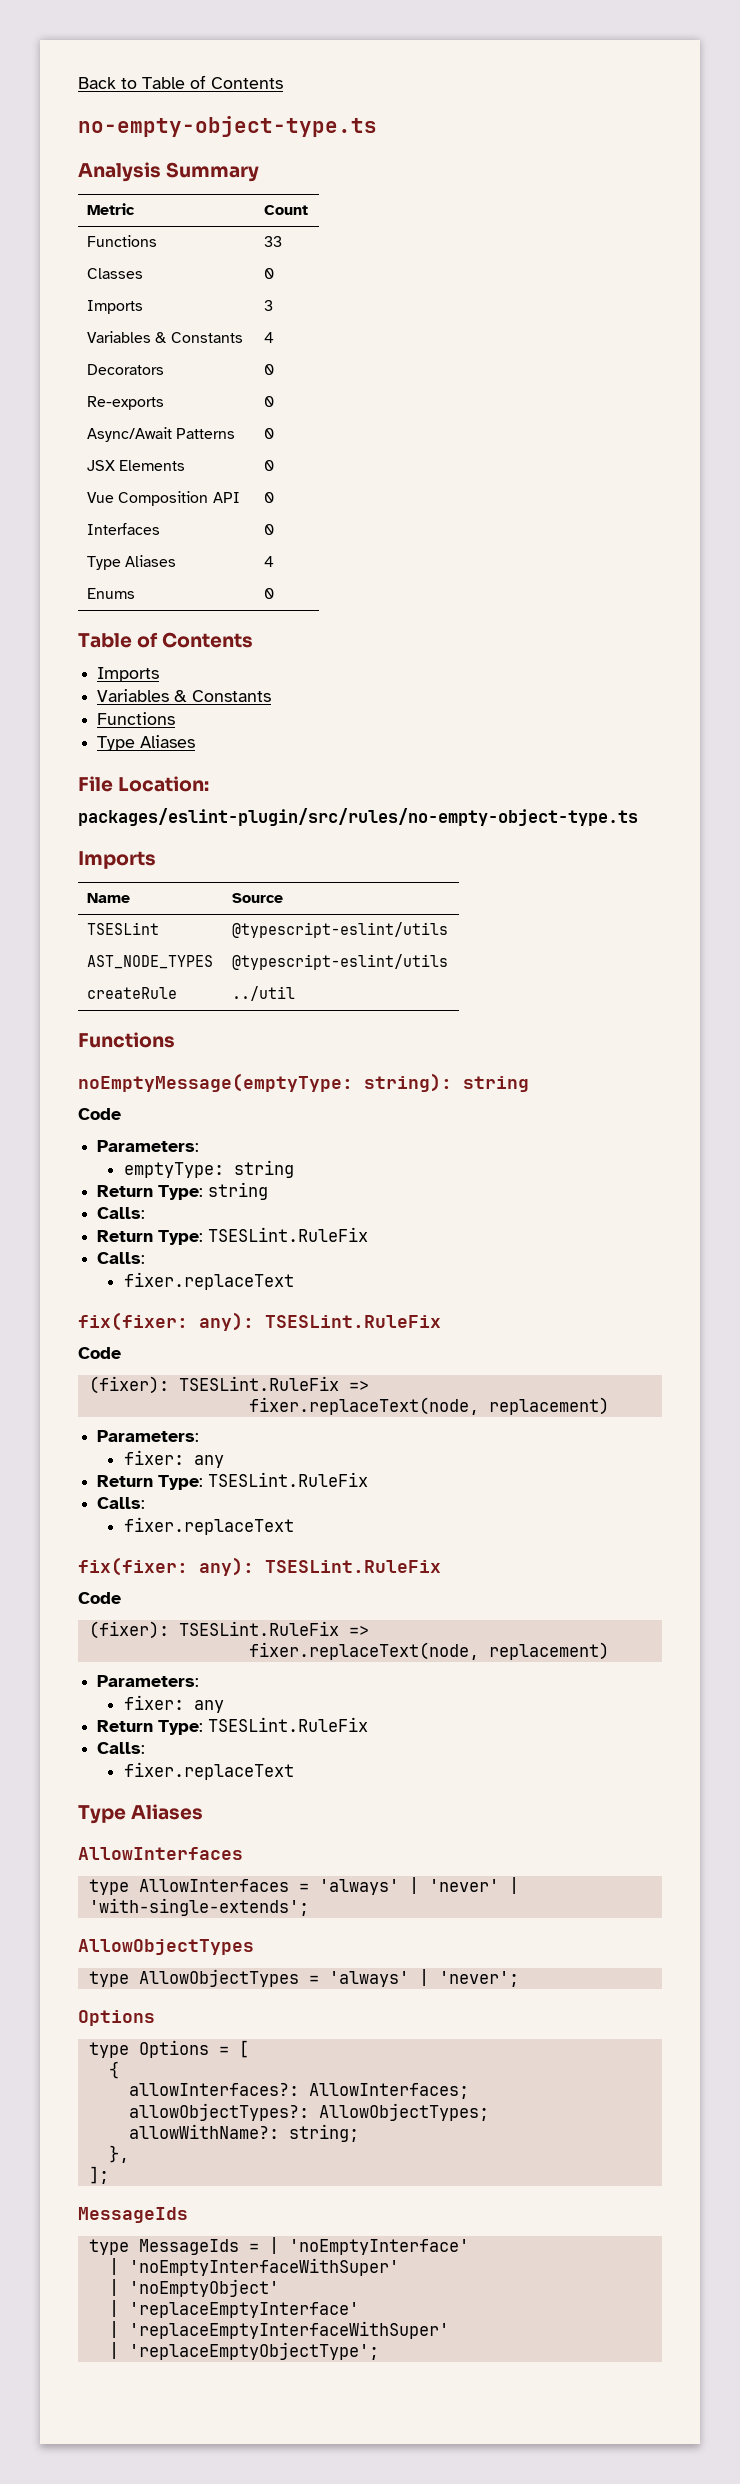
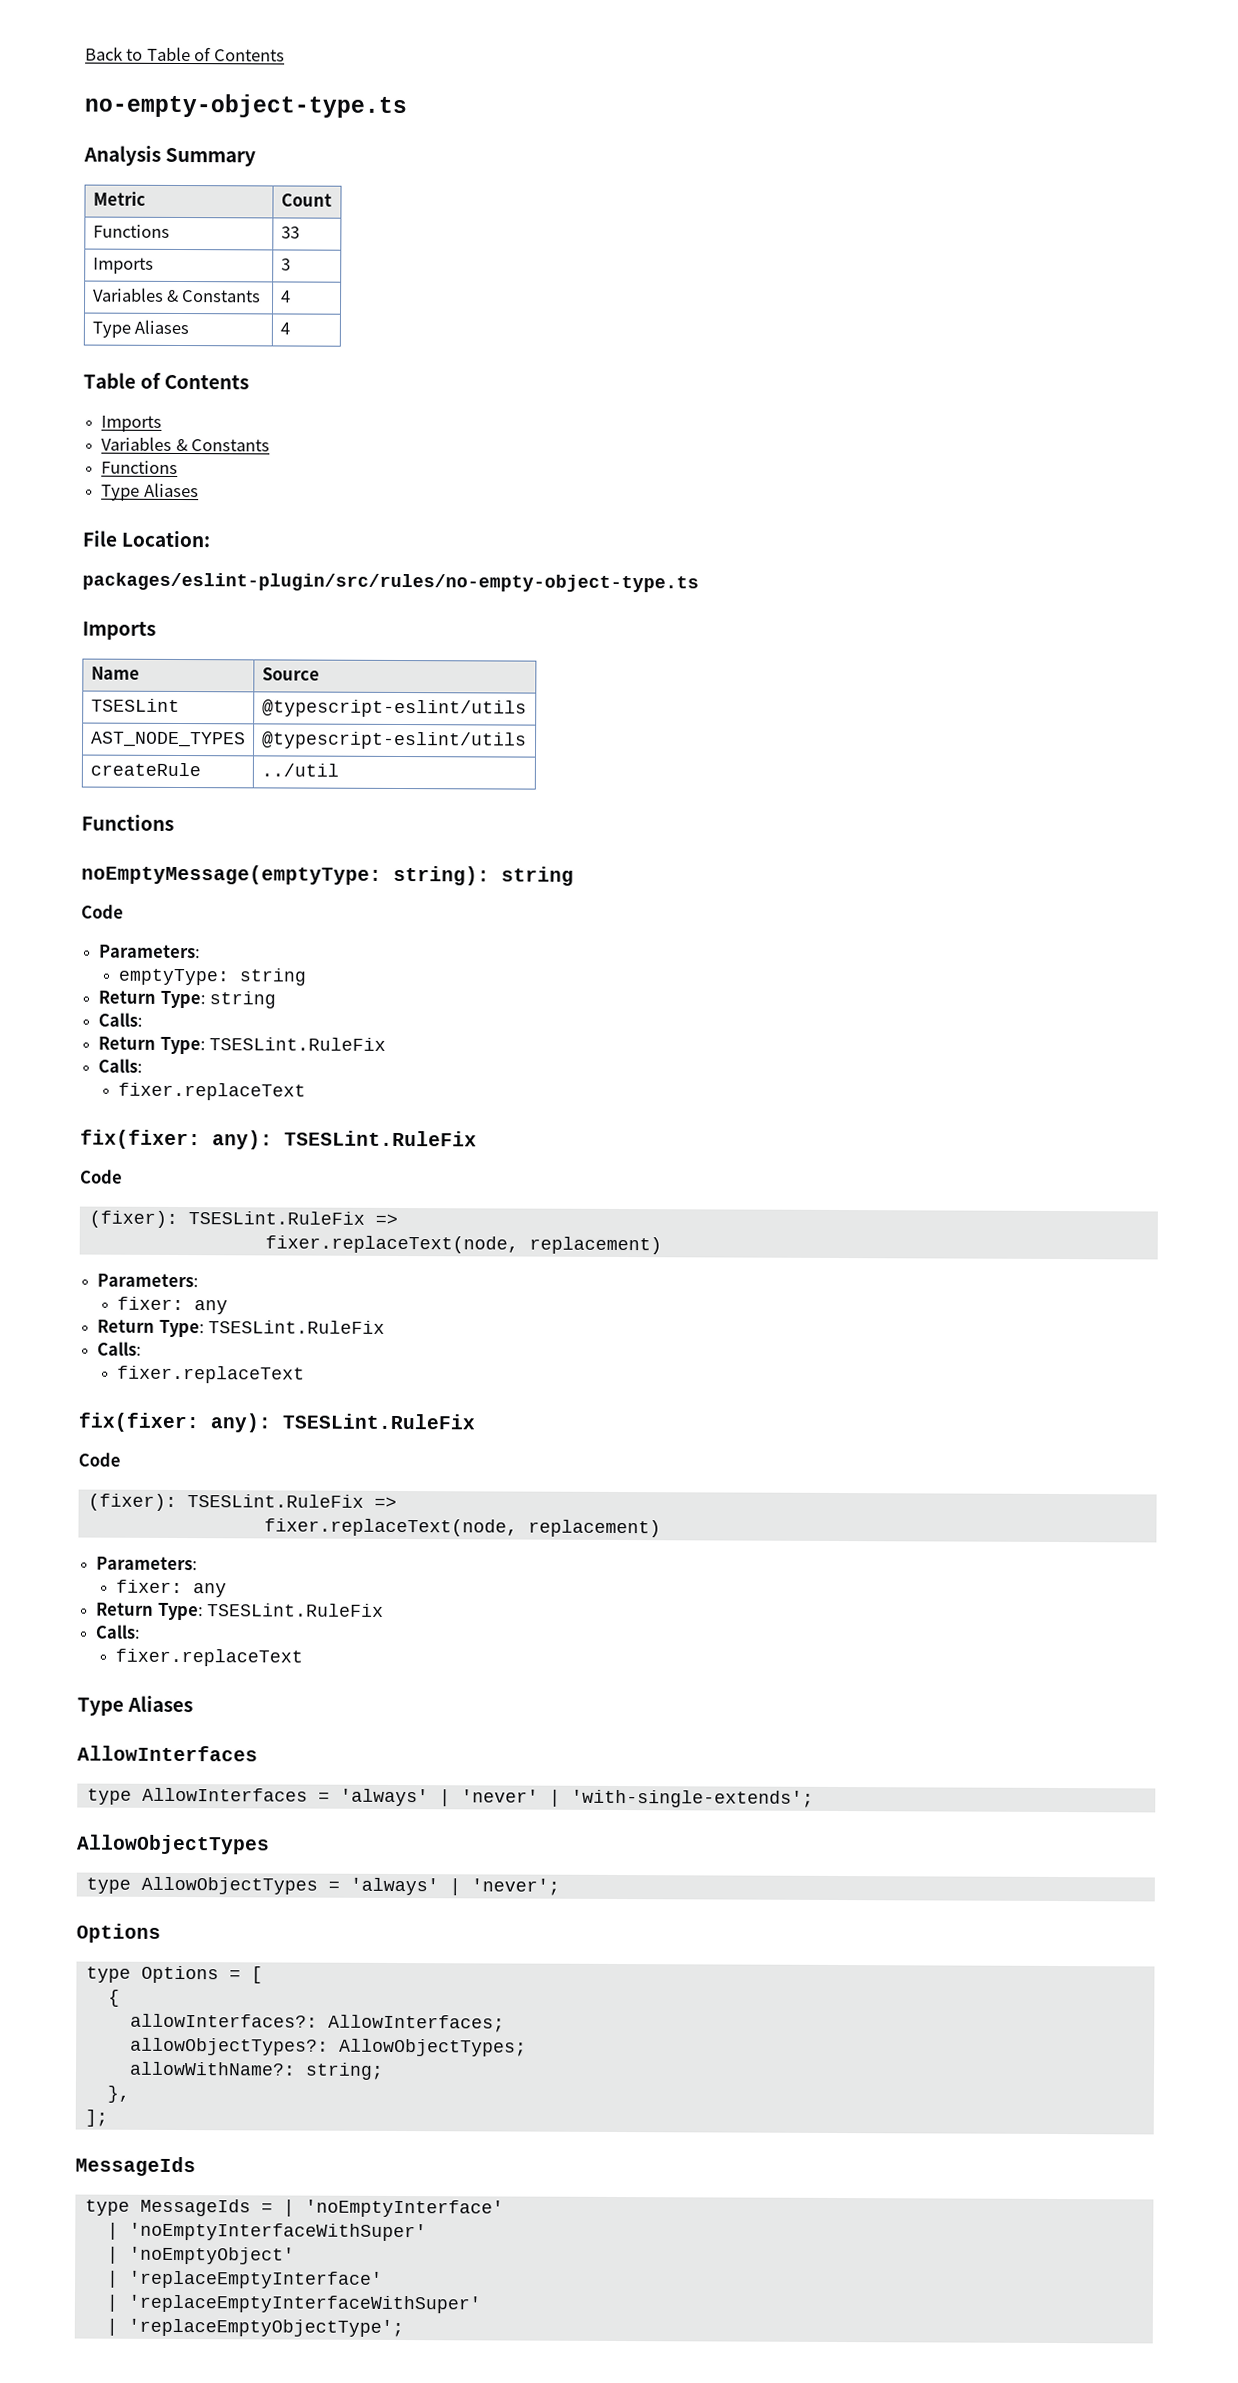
- Classes | 0
- Decorators | 0
- Re-exports | 0
- Async/Await Patterns | 0
- JSX Elements | 0
- Vue Composition API | 0
- Interfaces | 0
- Enums | 0

